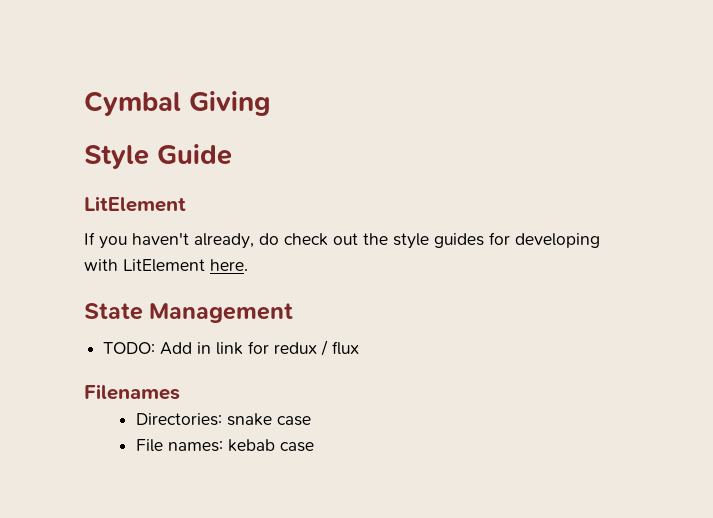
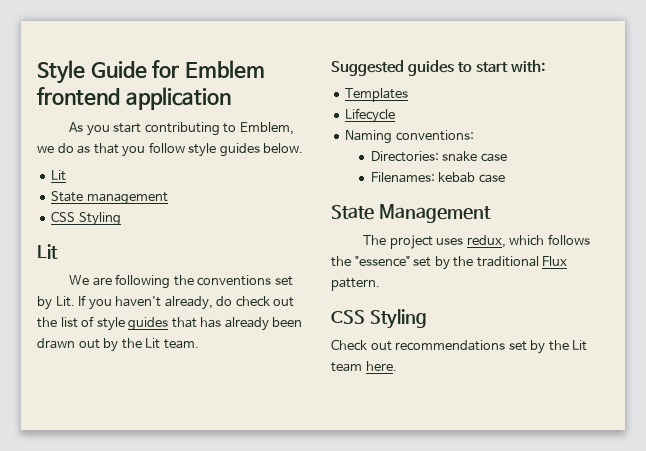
- Cymbal Giving
- Style Guide
- LitElement
- If you haven't already, do check out the style guides for developing with LitElement here.
- State Management
- TODO: Add in link for redux / flux
- Filenames
+ Style Guide for Emblem frontend application
+ As you start contributing to Emblem, we do as that you follow style guides below.
+ Lit
+ State management
+ CSS Styling
+ Lit
+ We are following the conventions set by Lit. If you haven't already, do check out the list of style guides that has already been drawn out by the Lit team.
+ Suggested guides to start with:
+ Templates
+ Lifecycle
+ Naming conventions:
- File names: kebab case
+ Filenames: kebab case
+ State Management
+ The project uses redux, which follows the "essence" set by the traditional Flux pattern.
+ CSS Styling
+ Check out recommendations set by the Lit team here.

